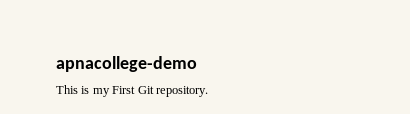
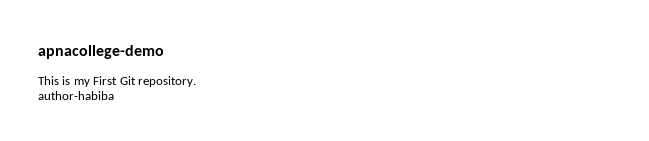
+ author-habiba

